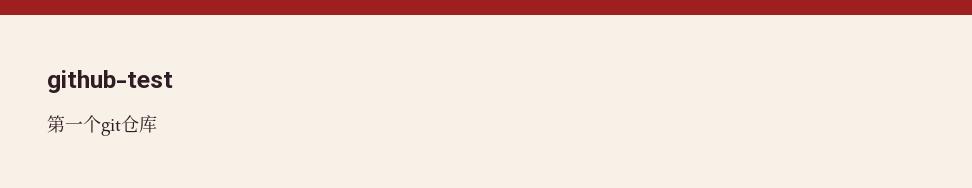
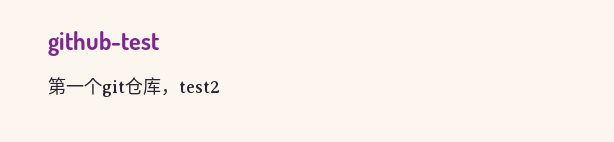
- 第一个git仓库
+ 第一个git仓库，test2

